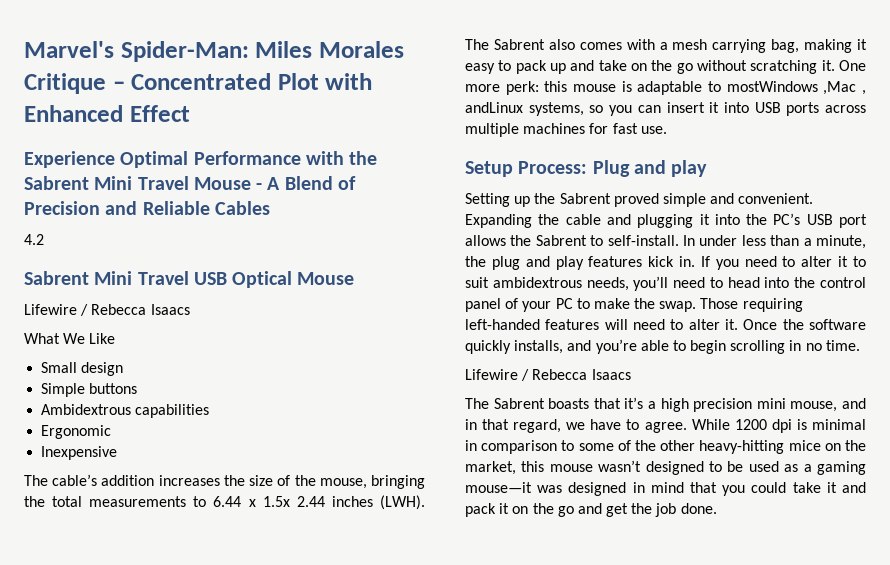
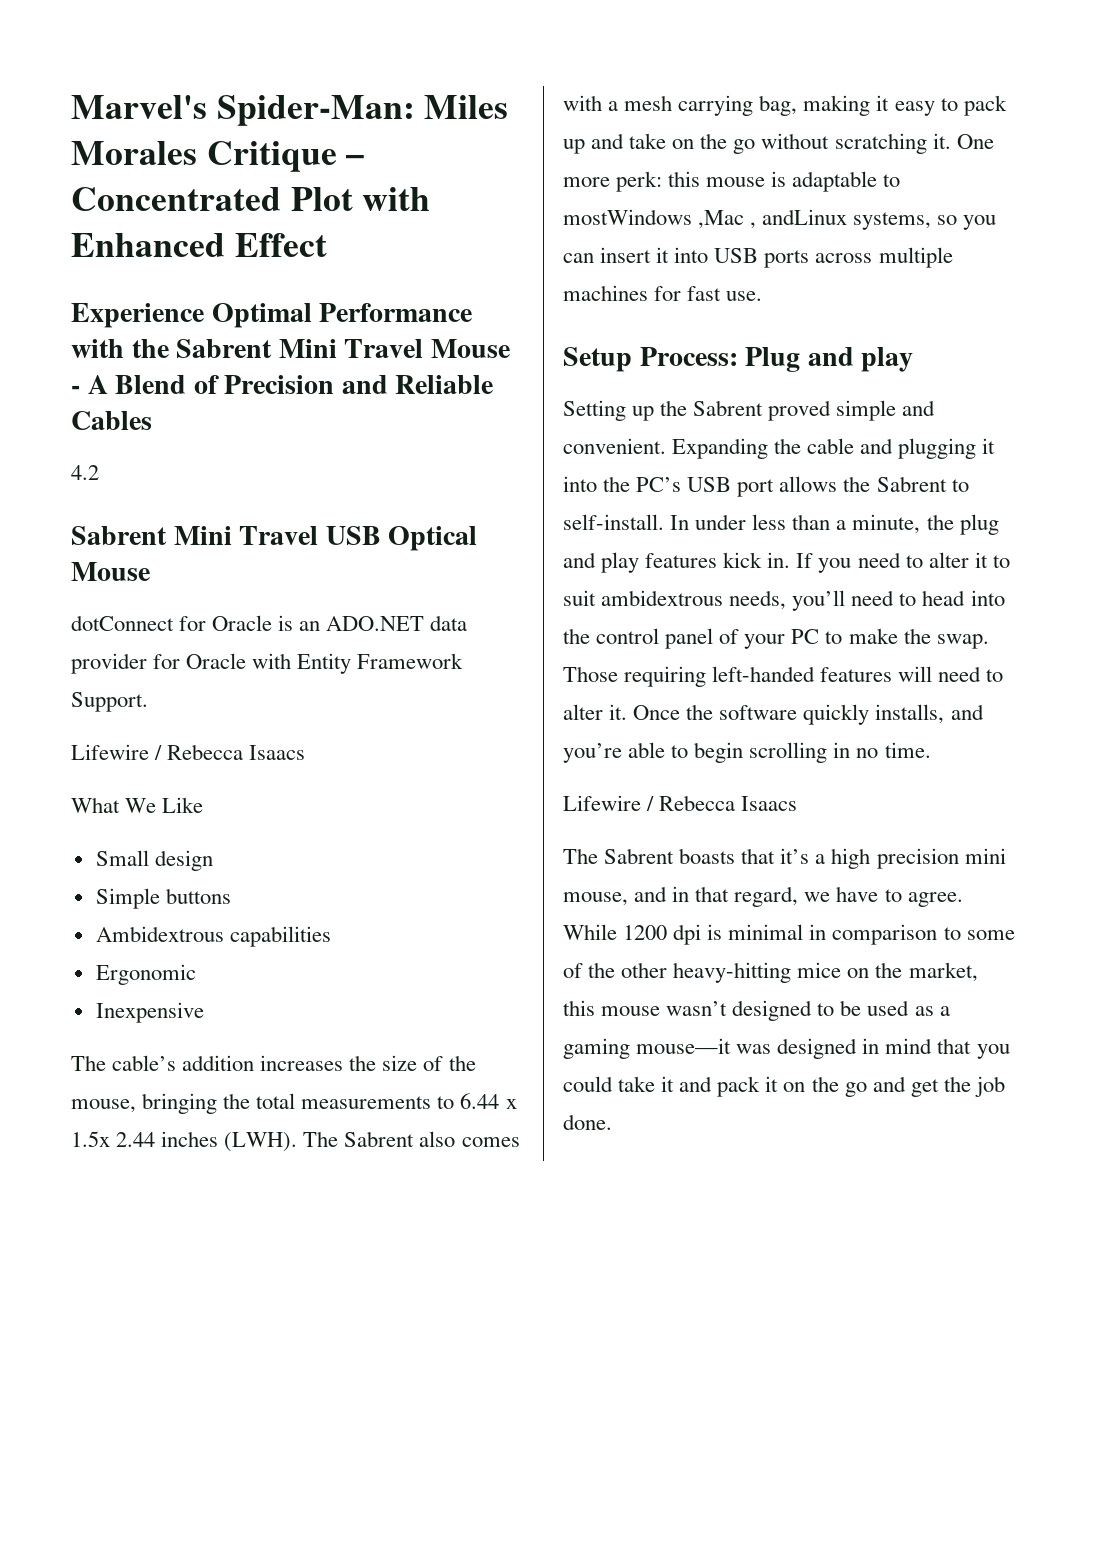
+ dotConnect for Oracle is an ADO.NET data provider for Oracle with Entity Framework Support.

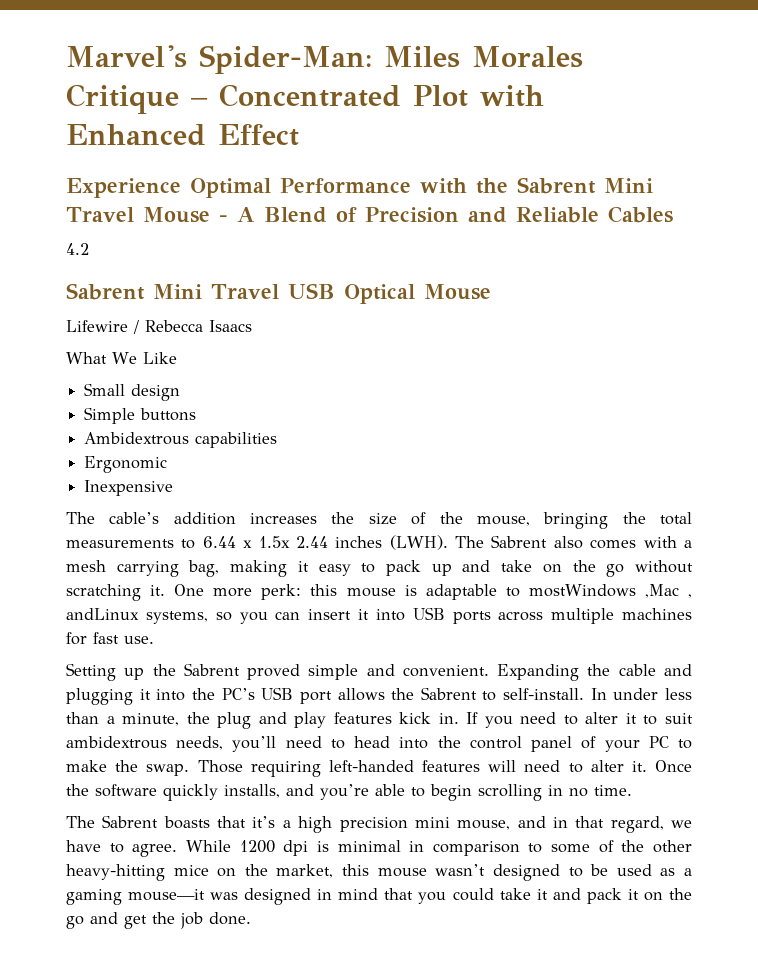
- dotConnect for Oracle is an ADO.NET data provider for Oracle with Entity Framework Support.
- Setup Process: Plug and play
  Once the software quickly installs, and you’re able to begin scrolling in no time.
- Lifewire / Rebecca Isaacs

